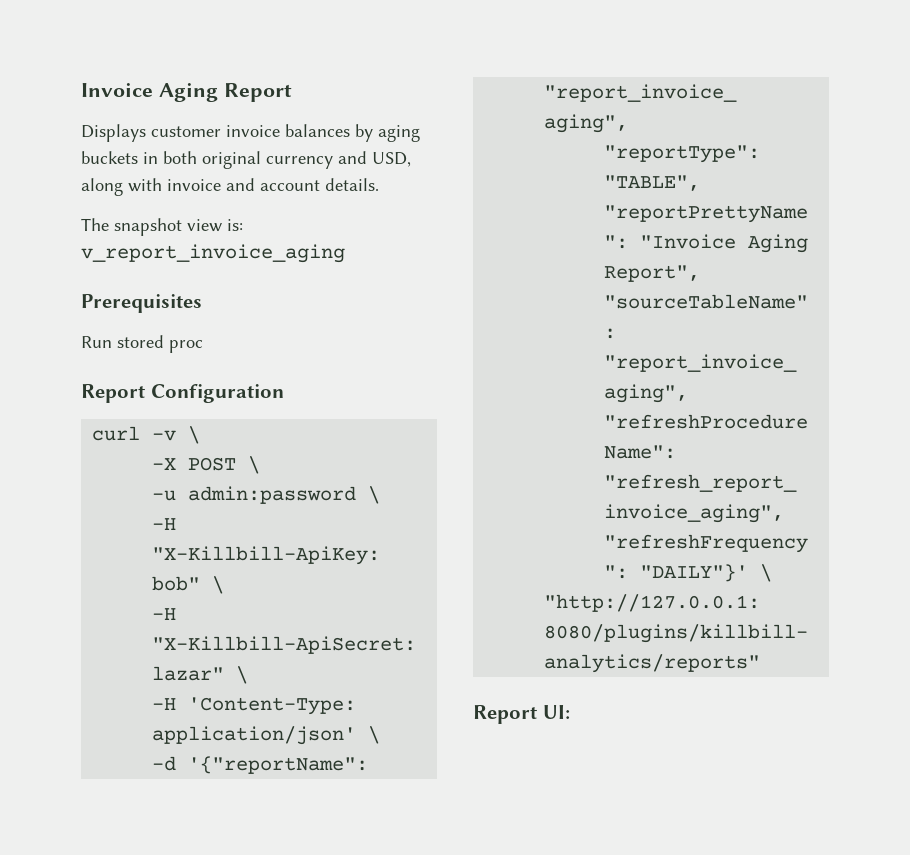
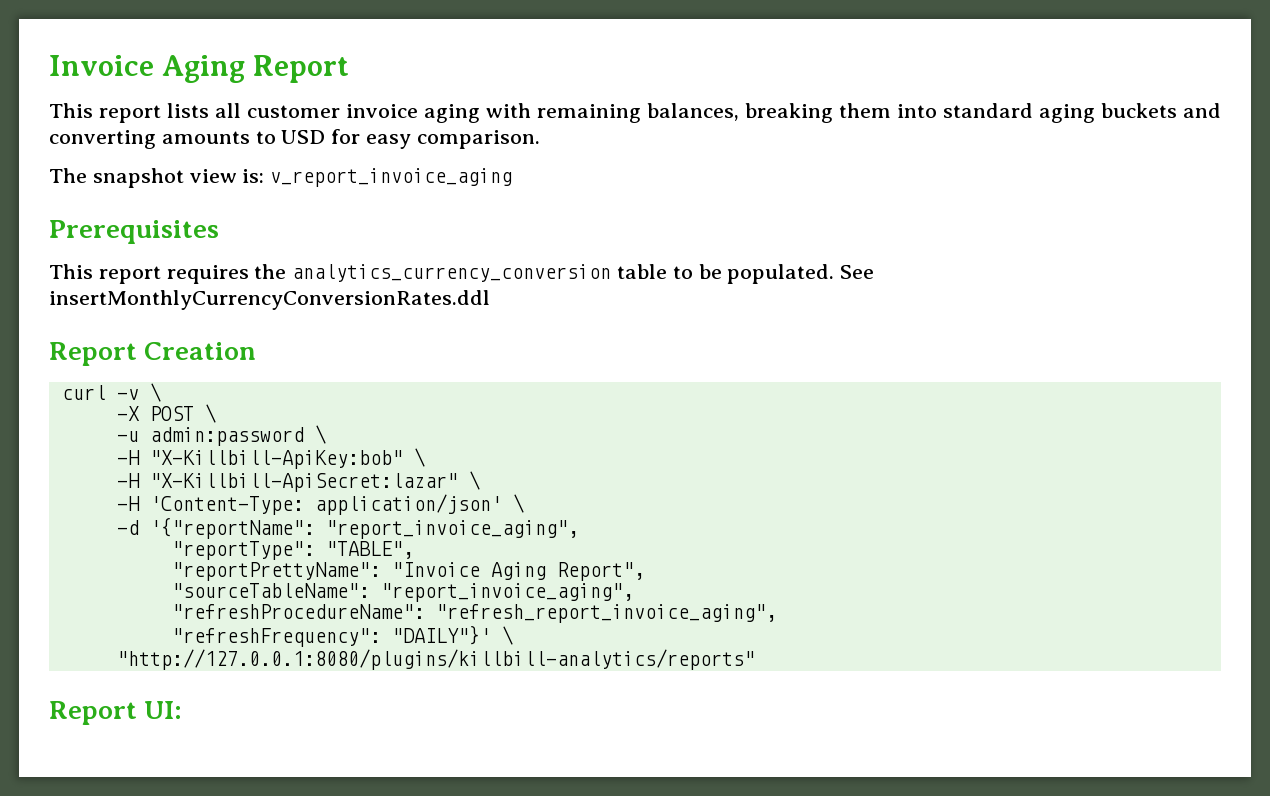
- Displays customer invoice balances by aging buckets in both original currency and USD, along with invoice and account details.
+ This report lists all customer invoice aging with remaining balances, breaking them into standard aging buckets and converting amounts to USD for easy comparison.
- Run stored proc
- Report Configuration
+ This report requires the analytics_currency_conversion table to be populated. See insertMonthlyCurrencyConversionRates.ddl
+ Report Creation

